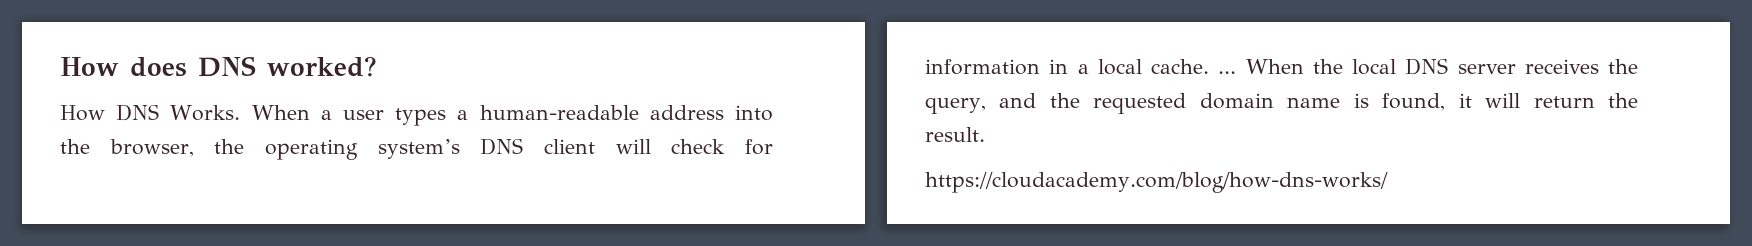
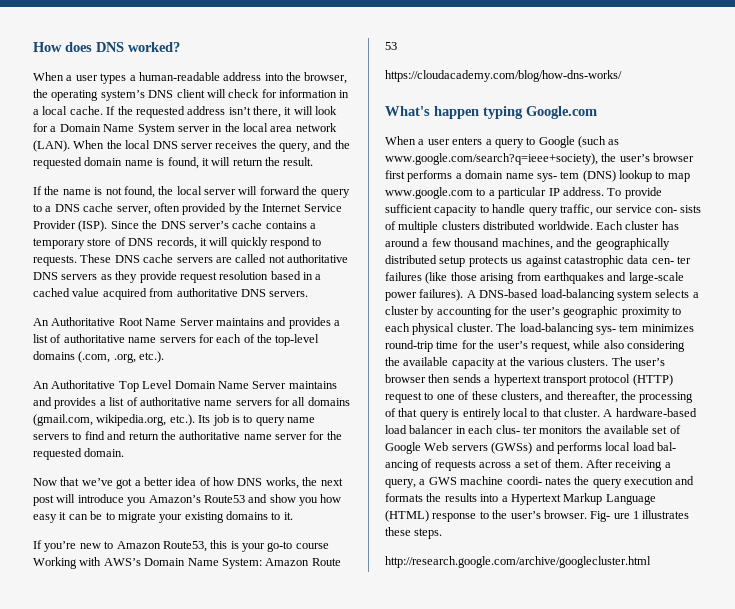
- How DNS Works. When a user types a human-readable address into the browser, the operating system’s DNS client will check for information in a local cache. ...
+ When a user types a human-readable address into the browser, the operating system’s DNS client will check for information in a local cache. If the requested address isn’t there, it will look for a Domain Name System server in the local area network (LAN).
+ If the name is not found, the local server will forward the query to a DNS cache server, often provided by the Internet Service Provider (ISP). Since the DNS server’s cache contains a temporary store of DNS records, it will quickly respond to requests. These DNS cache servers are called not authoritative DNS servers as they provide request resolution based in a cached value acquired from authoritative DNS servers.
+ An Authoritative Root Name Server maintains and provides a list of authoritative name servers for each of the top-level domains (.com, .org, etc.).
+ An Authoritative Top Level Domain Name Server maintains and provides a list of authoritative name servers for all domains (gmail.com, wikipedia.org, etc.). Its job is to query name servers to find and return the authoritative name server for the requested domain.
+ Now that we’ve got a better idea of how DNS works, the next post will introduce you Amazon’s Route53 and show you how easy it can be to migrate your existing domains to it.
+ If you’re new to Amazon Route53, this is your go-to course Working with AWS’s Domain Name System: Amazon Route 53
  https://cloudacademy.com/blog/how-dns-works/
+ What's happen typing Google.com
+ When a user enters a query to Google (such as www.google.com/search?q=ieee+society), the user’s browser first performs a domain name sys- tem (DNS) lookup to map www.google.com to a particular IP address. To provide sufficient capacity to handle query traffic, our service con- sists of multiple clusters distributed worldwide. Each cluster has around a few thousand machines, and the geographically distributed setup protects us against catastrophic data cen- ter failures (like those arising from earthquakes and large-scale power failures). A DNS-based load-balancing system selects a cluster by accounting for the user’s geographic proximity to each physical cluster. The load-balancing sys- tem minimizes round-trip time for the user’s request, while also considering the available capacity at the various clusters. The user’s browser then sends a hypertext transport protocol (HTTP) request to one of these clusters, and thereafter, the processing of that query is entirely local to that cluster. A hardware-based load balancer in each clus- ter monitors the available set of Google Web servers (GWSs) and performs local load bal- ancing of requests across a set of them. After receiving a query, a GWS machine coordi- nates the query execution and formats the results into a Hypertext Markup Language (HTML) response to the user’s browser. Fig- ure 1 illustrates these steps.
+ http://research.google.com/archive/googlecluster.html

